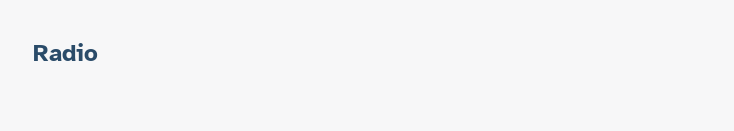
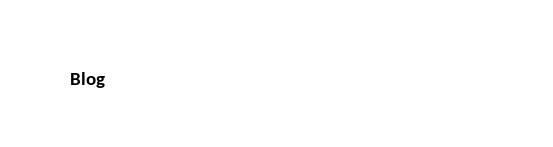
- Radio
+ Blog

